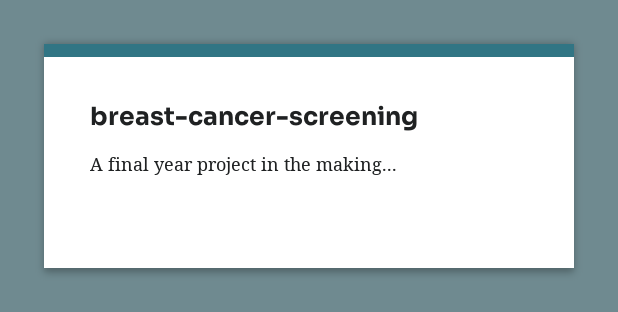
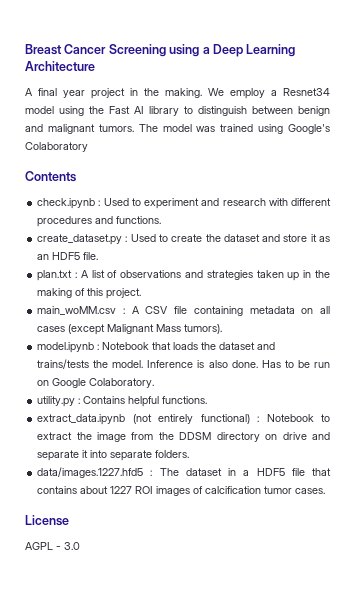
- breast-cancer-screening
+ Breast Cancer Screening using a Deep Learning Architecture
- A final year project in the making...
+ A final year project in the making. We employ a Resnet34 model using the Fast AI library to distinguish between benign and malignant tumors. The model was trained using Google's Colaboratory
+ Contents
+ check.ipynb : Used to experiment and research with different procedures and functions.
+ create_dataset.py : Used to create the dataset and store it as an HDF5 file.
+ plan.txt : A list of observations and strategies taken up in the making of this project.
+ main_woMM.csv : A CSV file containing metadata on all cases (except Malignant Mass tumors).
+ model.ipynb : Notebook that loads the dataset and trains/tests the model. Inference is also done. Has to be run on Google Colaboratory.
+ utility.py : Contains helpful functions.
+ extract_data.ipynb (not entirely functional) : Notebook to extract the image from the DDSM directory on drive and separate it into separate folders.
+ data/images.1227.hfd5 : The dataset in a HDF5 file that contains about 1227 ROI images of calcification tumor cases.
+ License
+ AGPL - 3.0

